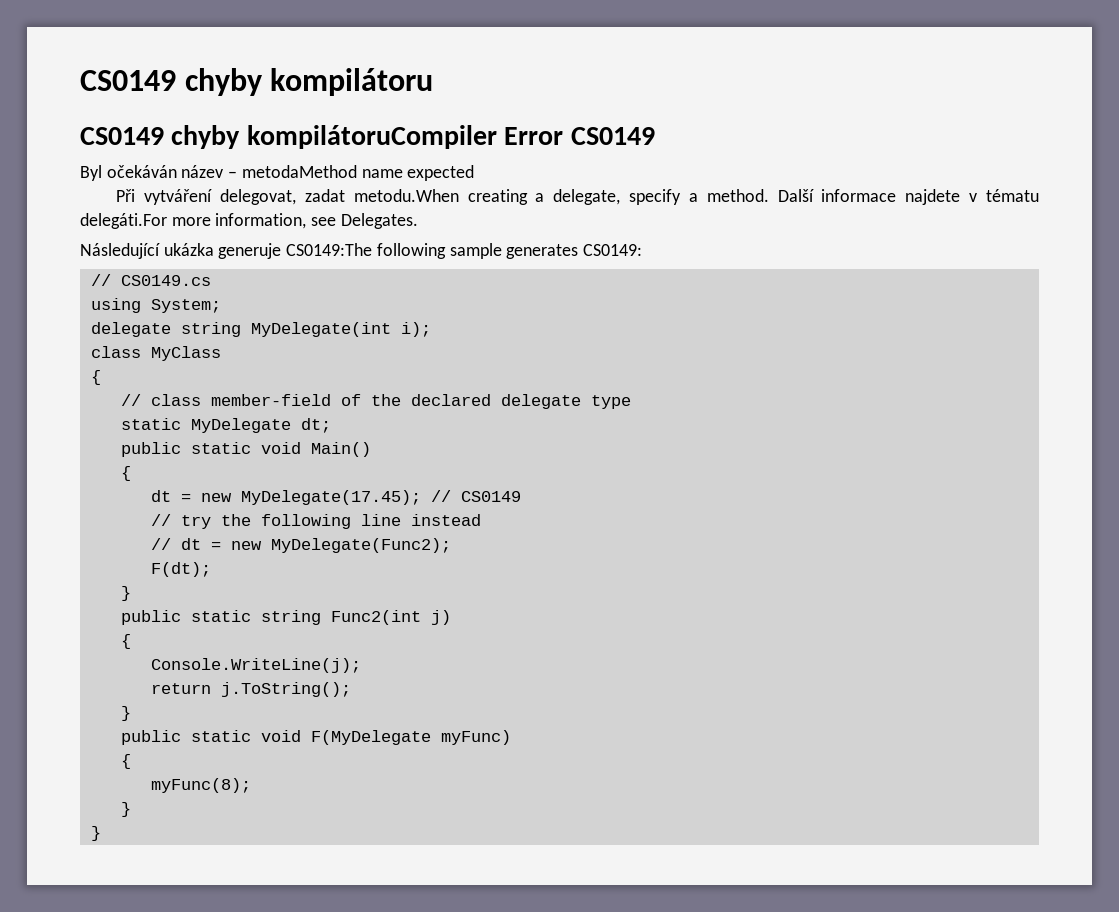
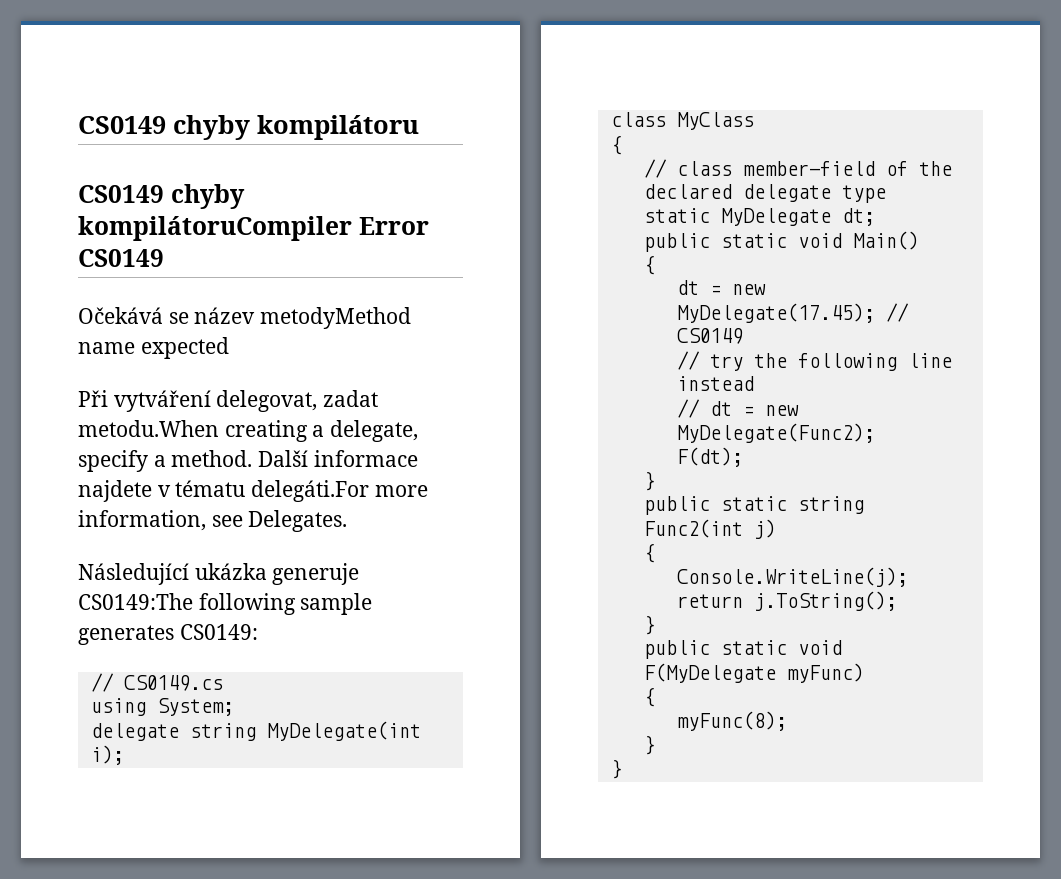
- Byl očekáván název – metodaMethod name expected
+ Očekává se název metodyMethod name expected

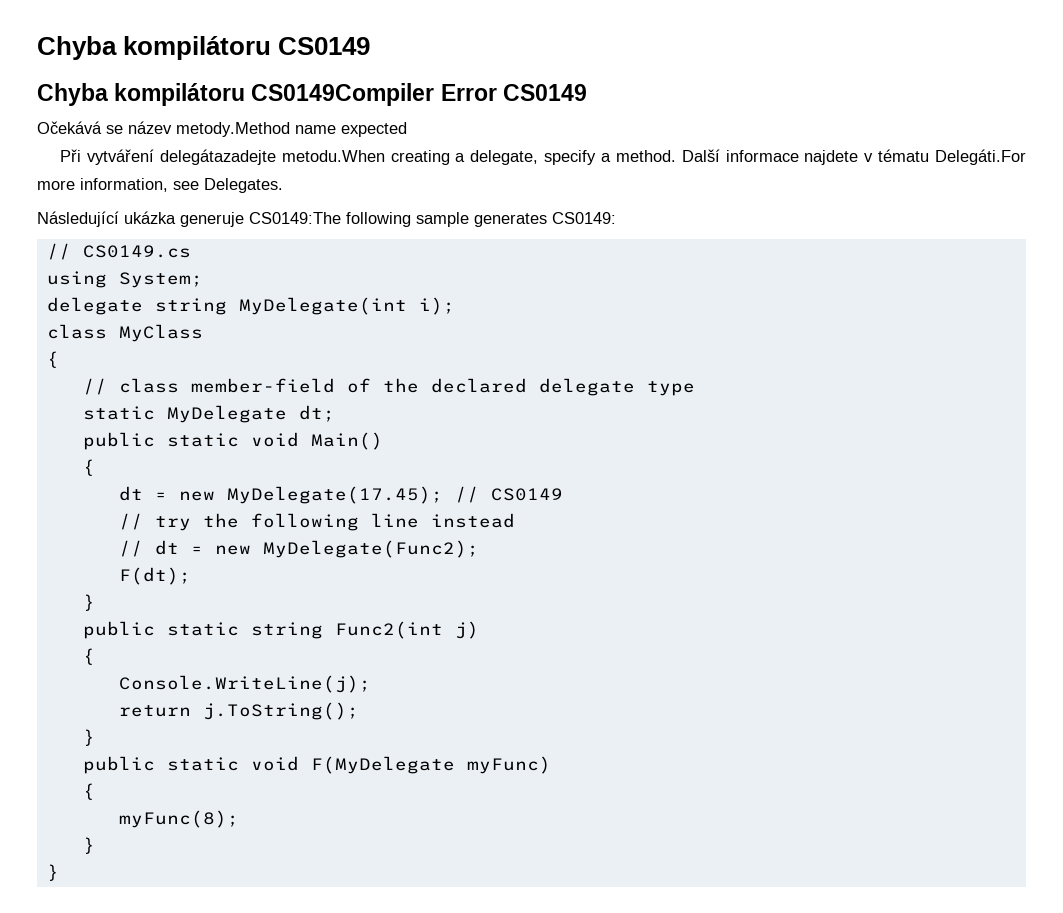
- CS0149 chyby kompilátoru
- CS0149 chyby kompilátoruCompiler Error CS0149
+ Chyba kompilátoru CS0149
+ Chyba kompilátoru CS0149Compiler Error CS0149
- Očekává se název metodyMethod name expected
+ Očekává se název metody.Method name expected
- Při vytváření delegovat, zadat metodu.When creating a delegate, specify a method.
+ Při vytváření delegátazadejte metodu.When creating a delegate, specify a method.
- Další informace najdete v tématu delegáti.For more information, see Delegates.
+ Další informace najdete v tématu Delegáti.For more information, see Delegates.

